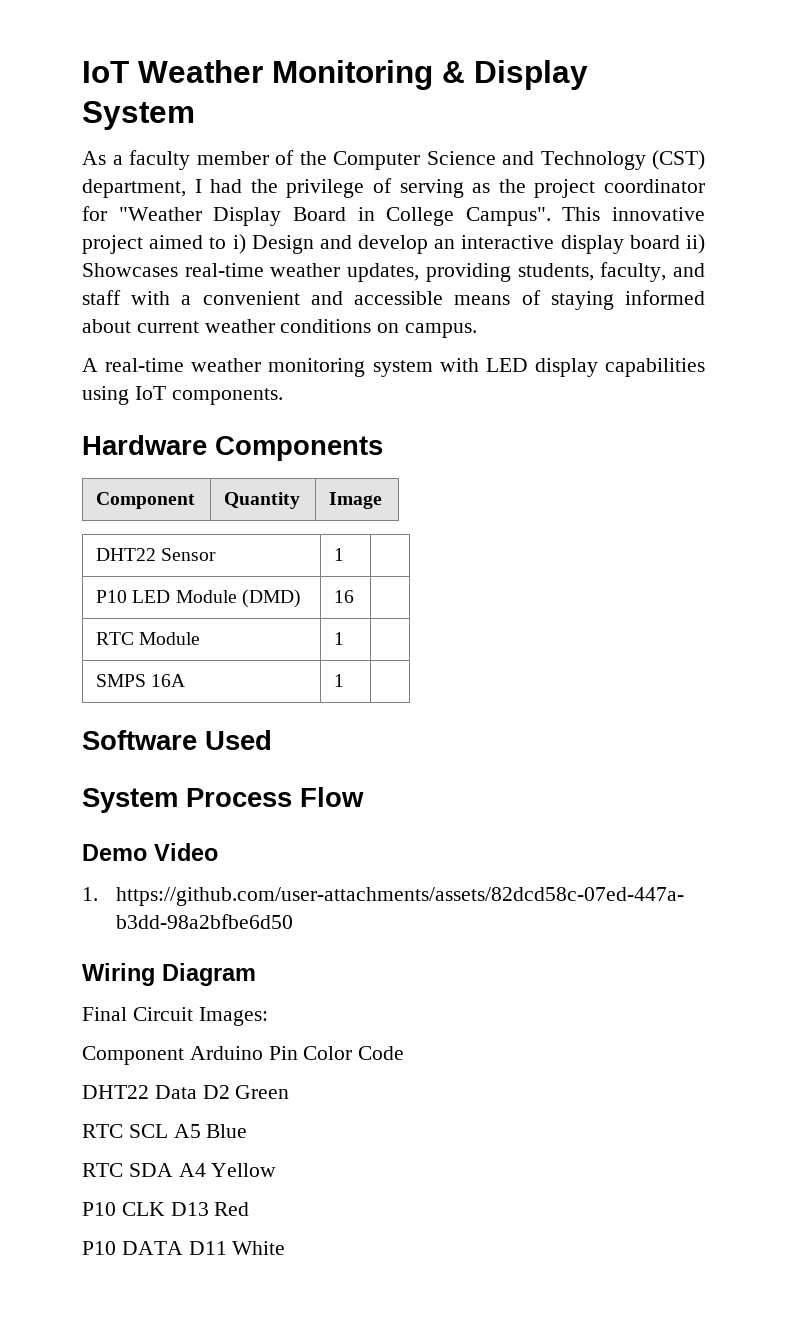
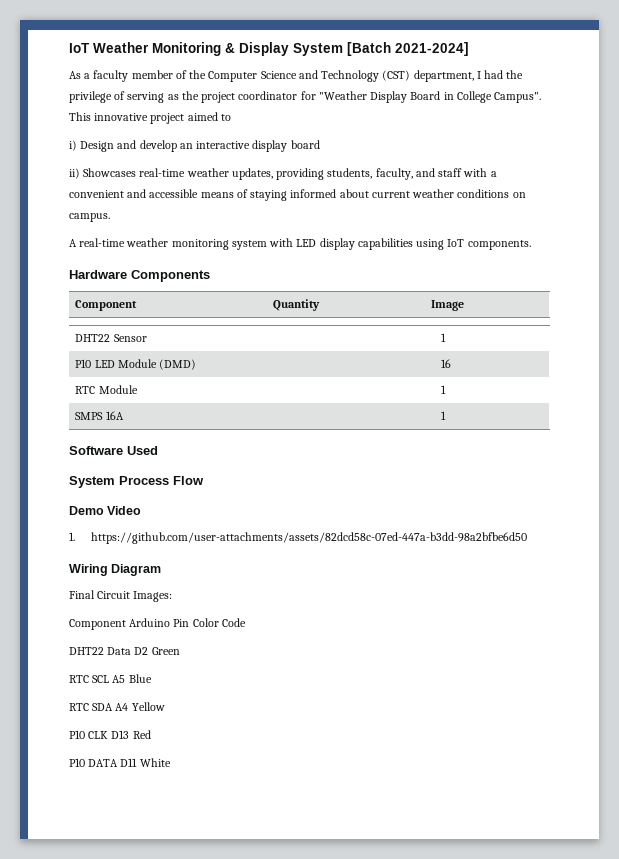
- IoT Weather Monitoring & Display System
+ IoT Weather Monitoring & Display System [Batch 2021-2024]
- This innovative project aimed to i) Design and develop an interactive display board ii) Showcases real-time weather updates, providing students, faculty, and staff with a convenient and accessible means of staying informed about current weather conditions on campus.
+ This innovative project aimed to
+ i) Design and develop an interactive display board
+ ii) Showcases real-time weather updates, providing students, faculty, and staff with a convenient and accessible means of staying informed about current weather conditions on campus.

